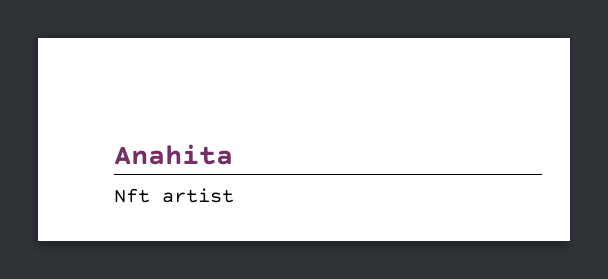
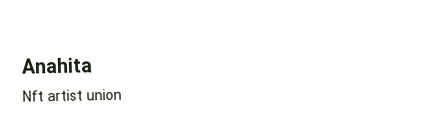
- Nft artist
+ Nft artist union

